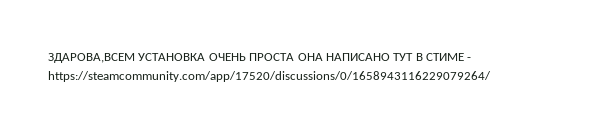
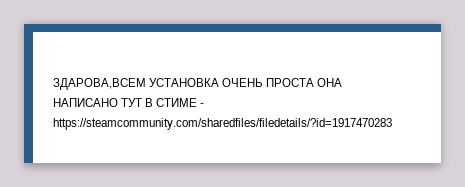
- ЗДАРОВА,ВСЕМ УСТАНОВКА ОЧЕНЬ ПРОСТА ОНА НАПИСАНО ТУТ В СТИМЕ - https://steamcommunity.com/app/17520/discussions/0/1658943116229079264/
+ ЗДАРОВА,ВСЕМ УСТАНОВКА ОЧЕНЬ ПРОСТА ОНА НАПИСАНО ТУТ В СТИМЕ - https://steamcommunity.com/sharedfiles/filedetails/?id=1917470283

